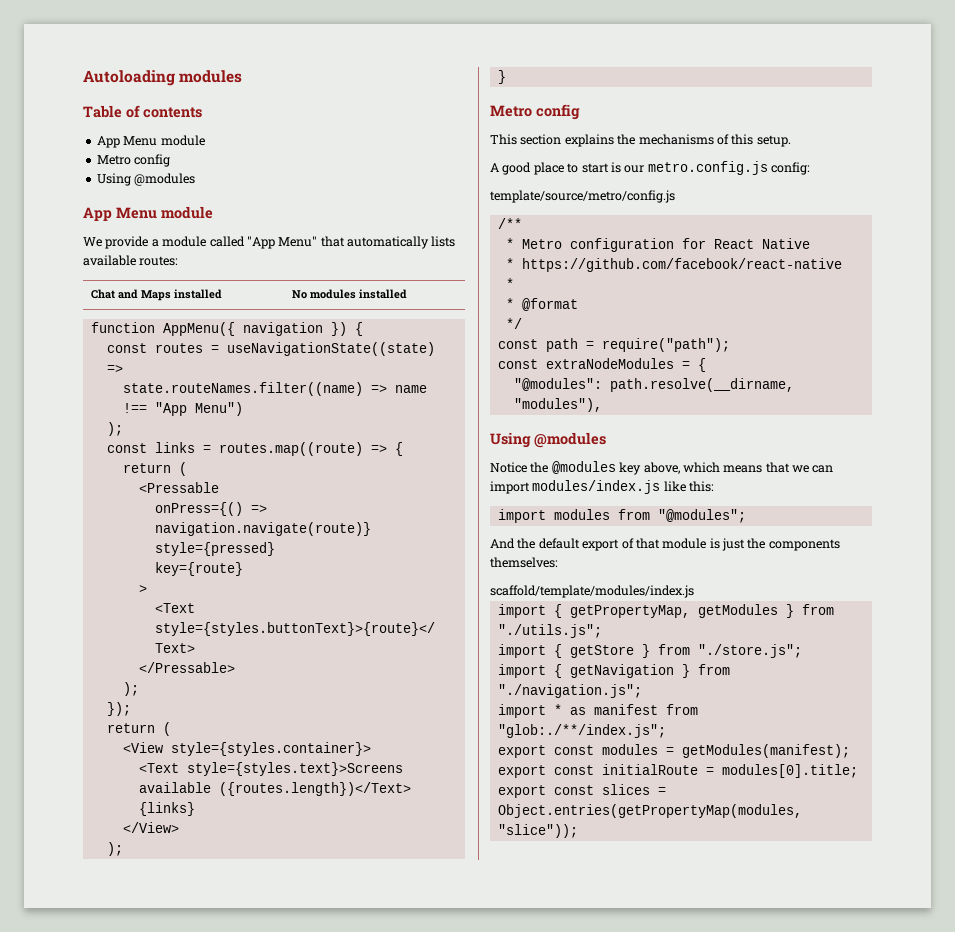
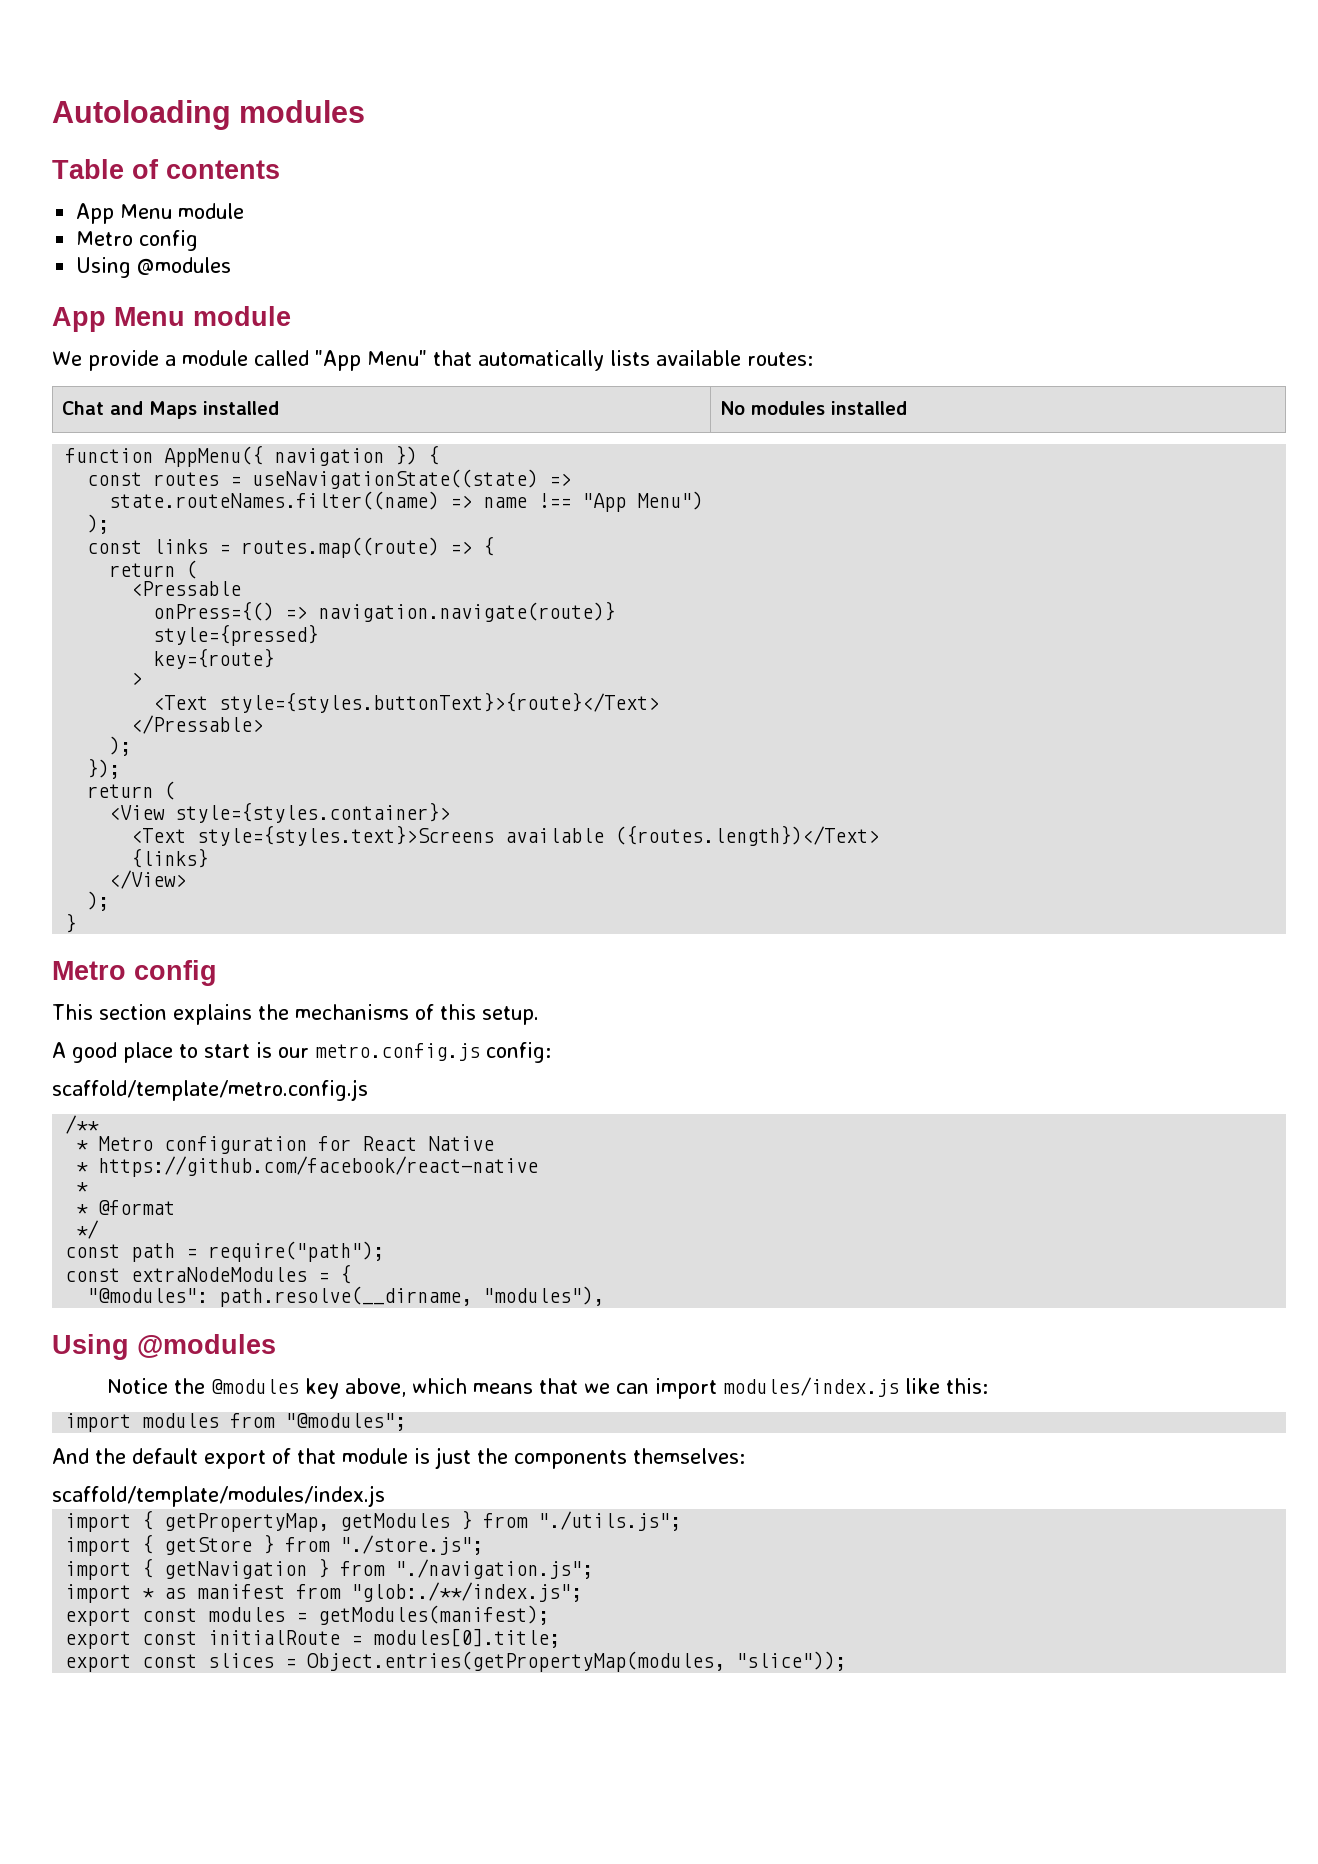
- template/source/metro/config.js
+ scaffold/template/metro.config.js

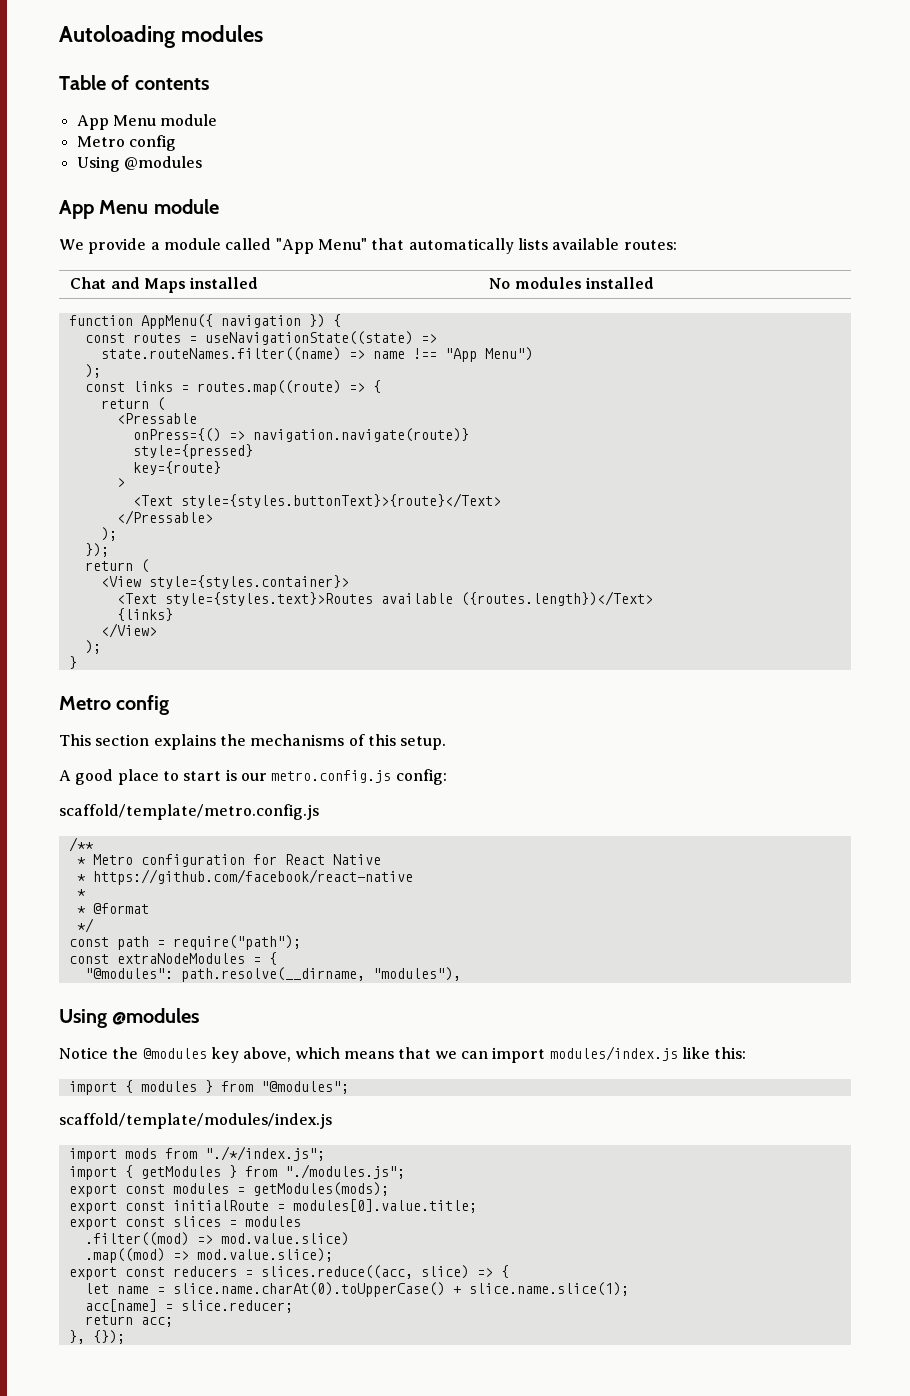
- <Text style={styles.text}>Screens available ({routes.length})</Text>
+ <Text style={styles.text}>Routes available ({routes.length})</Text>
- import modules from "@modules";
+ import { modules } from "@modules";
- And the default export of that module is just the components themselves:
  scaffold/template/modules/index.js
- import { getPropertyMap, getModules } from "./utils.js";
- import { getStore } from "./store.js";
- import { getNavigation } from "./navigation.js";
- import * as manifest from "glob:./**/index.js";
+ import mods from "./*/index.js";
+ import { getModules } from "./modules.js";
- export const modules = getModules(manifest);
+ export const modules = getModules(mods);
- export const initialRoute = modules[0].title;
+ export const initialRoute = modules[0].value.title;
- export const slices = Object.entries(getPropertyMap(modules, "slice"));
+ export const slices = modules
+ .filter((mod) => mod.value.slice)
+ .map((mod) => mod.value.slice);
+ export const reducers = slices.reduce((acc, slice) => {
+ let name = slice.name.charAt(0).toUpperCase() + slice.name.slice(1);
+ acc[name] = slice.reducer;
+ return acc;
+ }, {});

